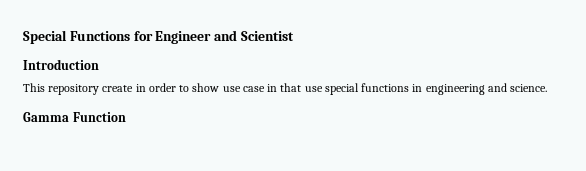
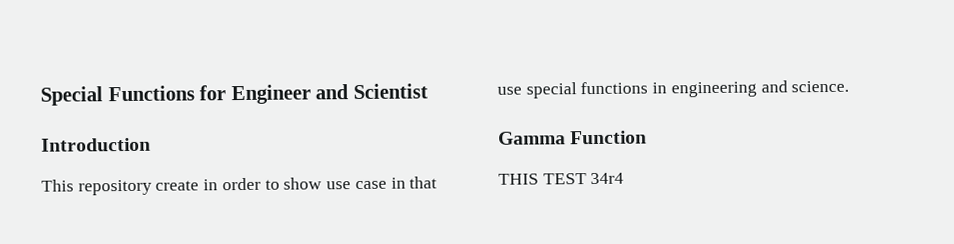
+ THIS TEST 34r4

